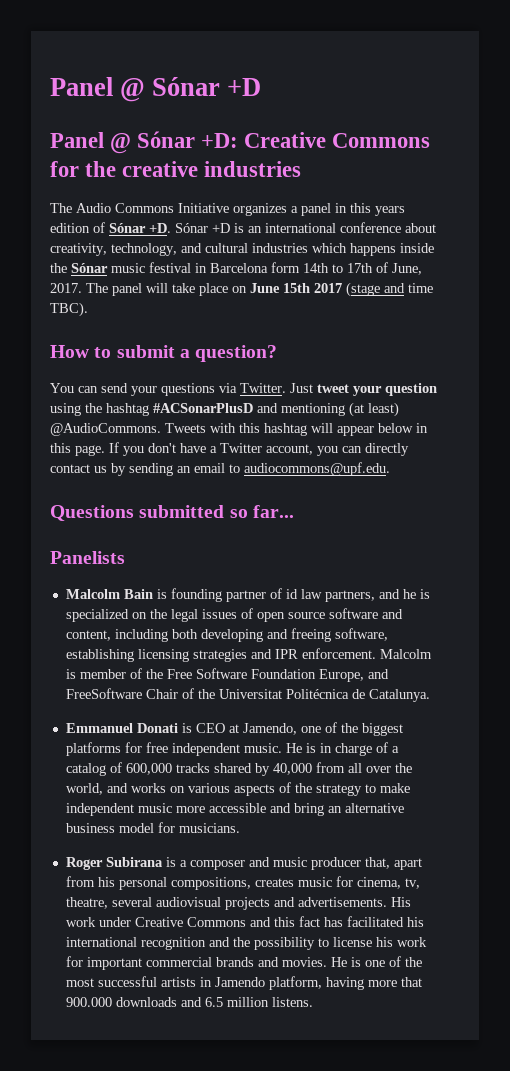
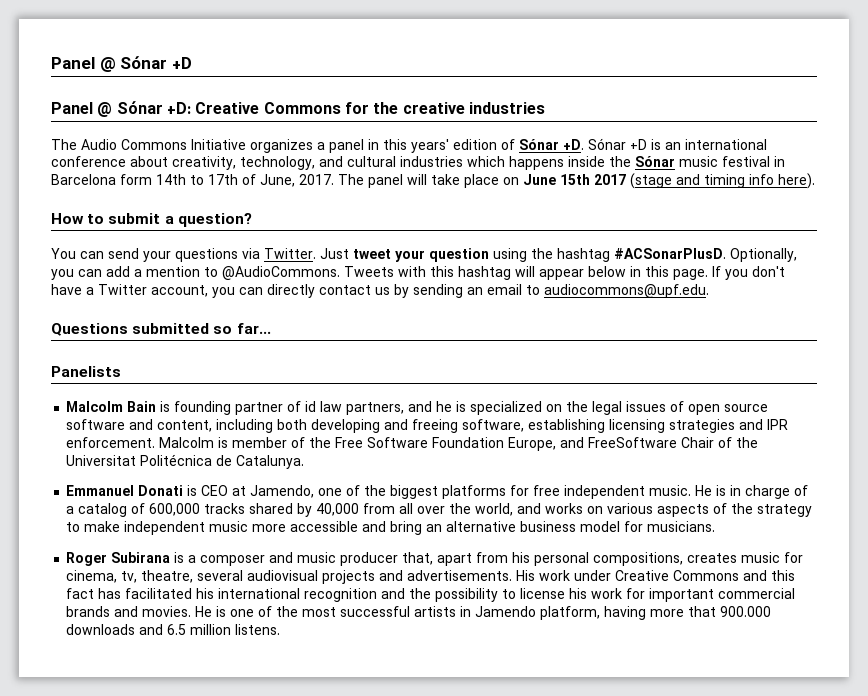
- The Audio Commons Initiative organizes a panel in this years edition of Sónar +D.
+ The Audio Commons Initiative organizes a panel in this years' edition of Sónar +D.
- The panel will take place on June 15th 2017 (stage and time TBC).
+ The panel will take place on June 15th 2017 (stage and timing info here).
- Just tweet your question using the hashtag #ACSonarPlusD and mentioning (at least) @AudioCommons.
+ Just tweet your question using the hashtag #ACSonarPlusD. Optionally, you can add a mention to @AudioCommons.

